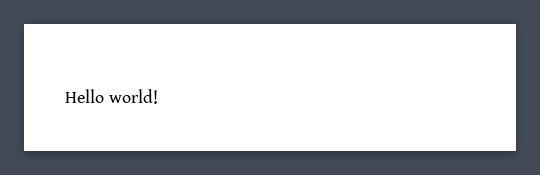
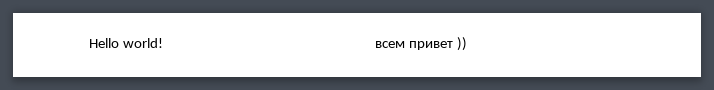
+ всем привет ))

